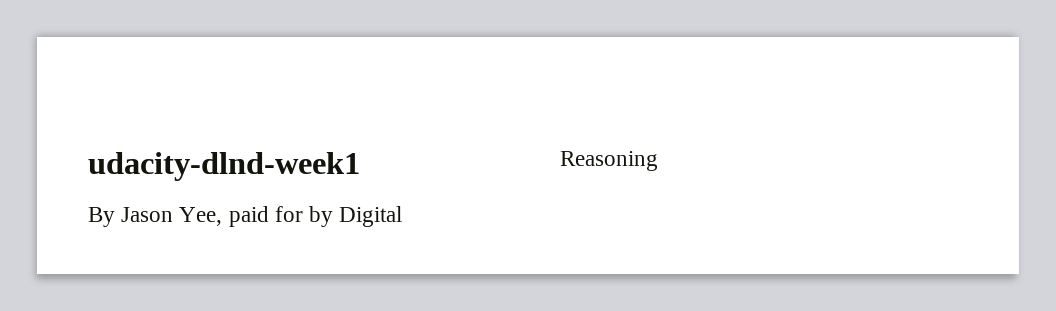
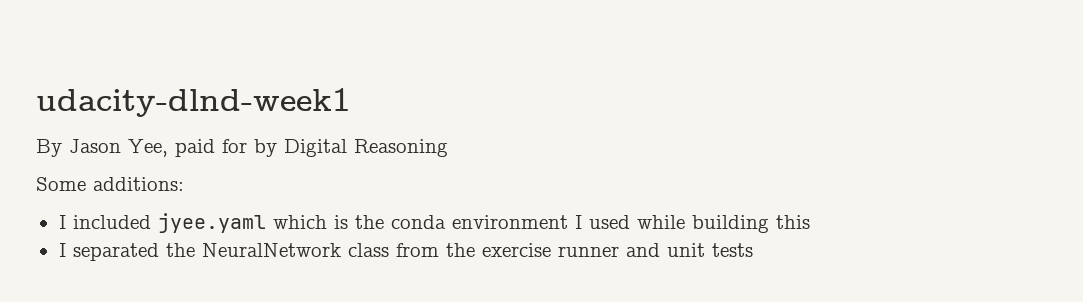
+ Some additions:
+ I included jyee.yaml which is the conda environment I used while building this
+ I separated the NeuralNetwork class from the exercise runner and unit tests

